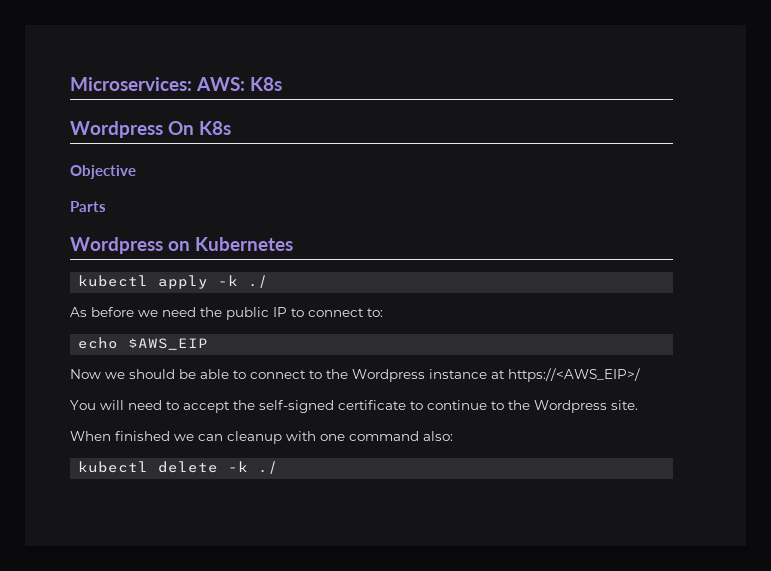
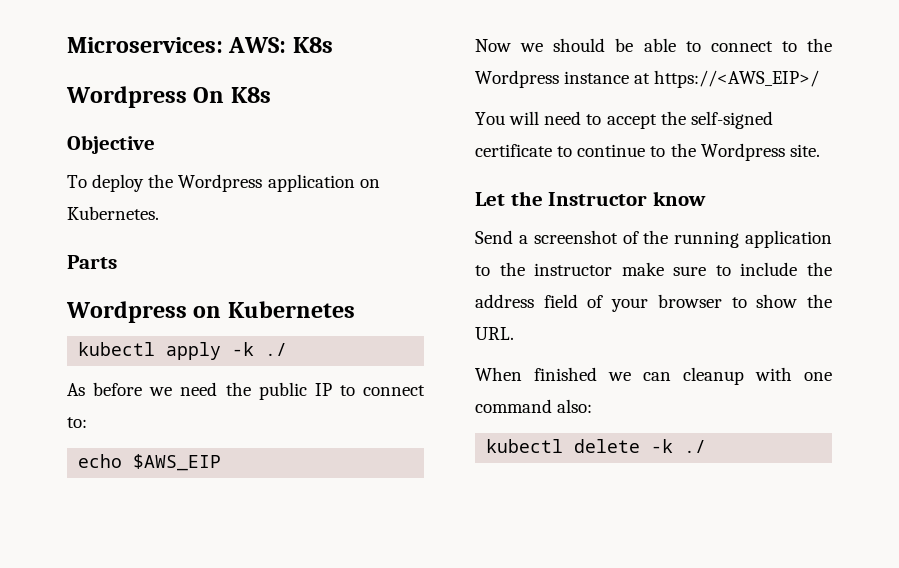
+ To deploy the Wordpress application on Kubernetes.
+ Let the Instructor know
+ Send a screenshot of the running application to the instructor make sure to include the address field of your browser to show the URL.

